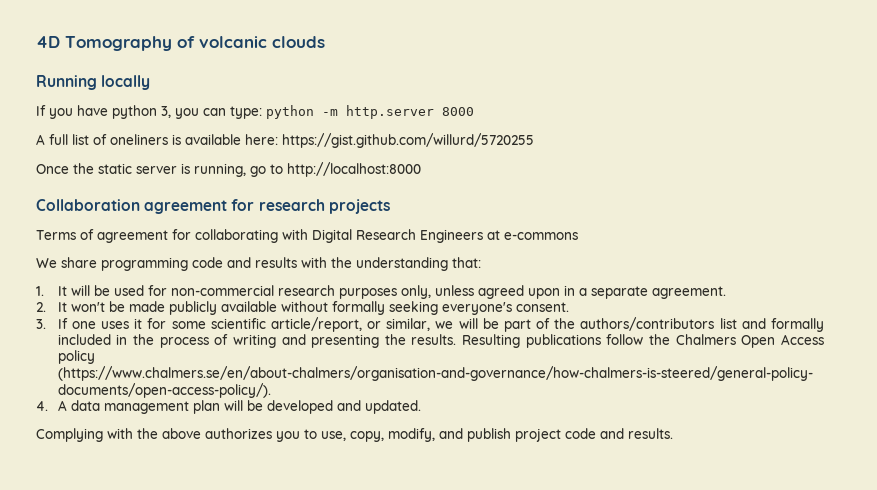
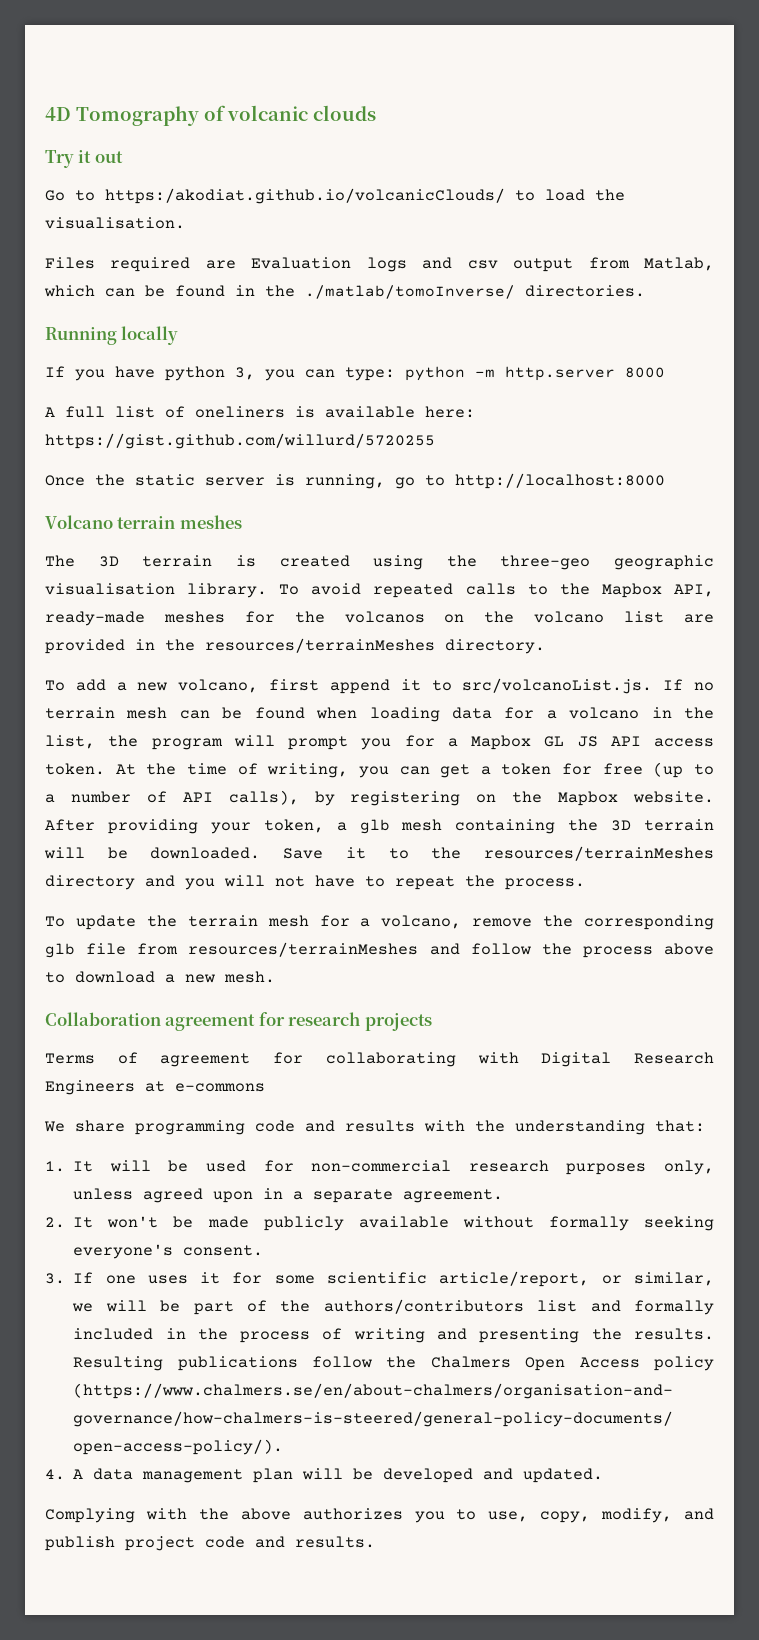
+ Try it out
+ Go to https:/akodiat.github.io/volcanicClouds/ to load the visualisation.
+ Files required are Evaluation logs and csv output from Matlab, which can be found in the ./matlab/tomoInverse/ directories.
+ Volcano terrain meshes
+ The 3D terrain is created using the three-geo geographic visualisation library. To avoid repeated calls to the Mapbox API, ready-made meshes for the volcanos on the volcano list are provided in the resources/terrainMeshes directory.
+ To add a new volcano, first append it to src/volcanoList.js. If no terrain mesh can be found when loading data for a volcano in the list, the program will prompt you for a Mapbox GL JS API access token. At the time of writing, you can get a token for free (up to a number of API calls), by registering on the Mapbox website. After providing your token, a glb mesh containing the 3D terrain will be downloaded. Save it to the resources/terrainMeshes directory and you will not have to repeat the process.
+ To update the terrain mesh for a volcano, remove the corresponding glb file from resources/terrainMeshes and follow the process above to download a new mesh.

